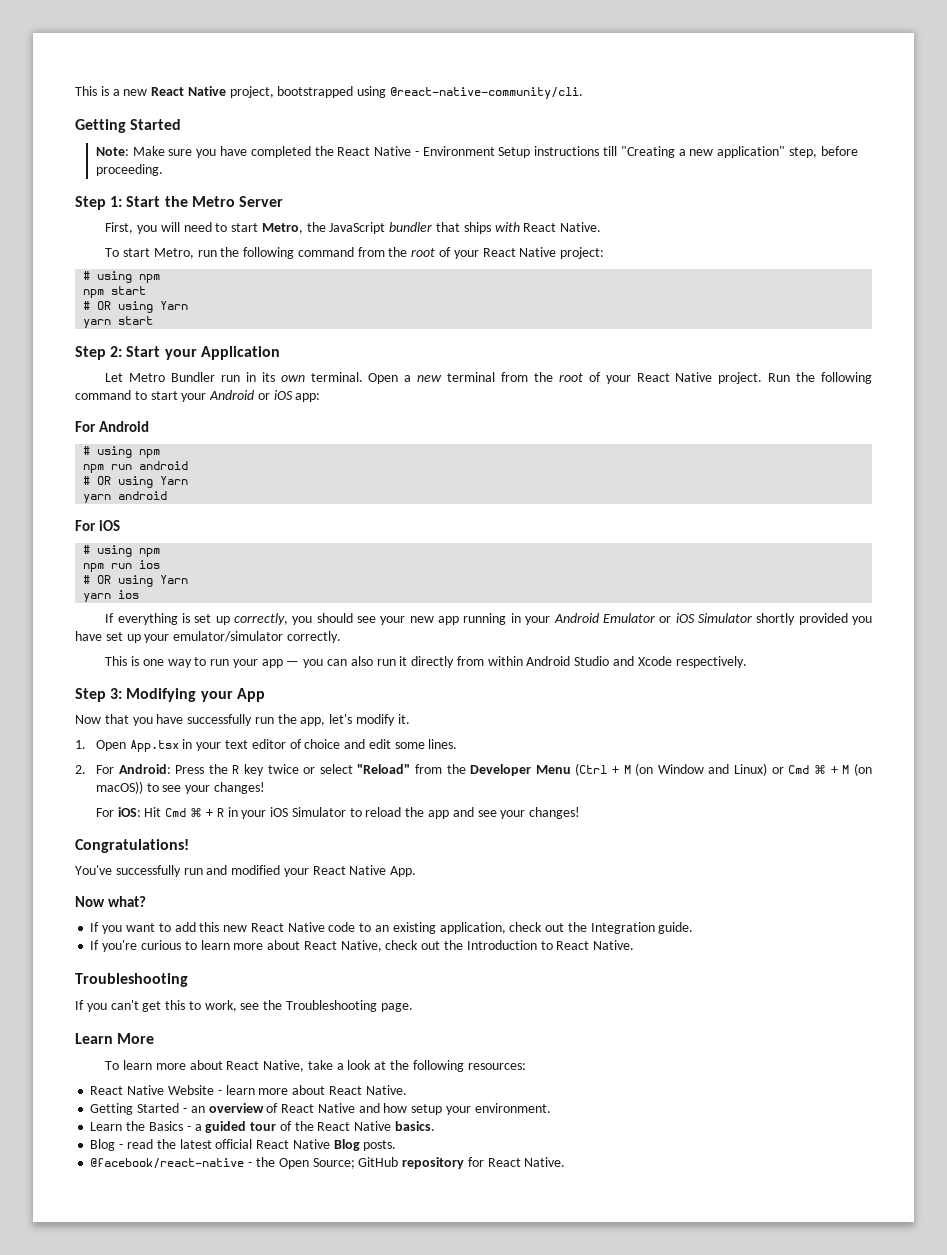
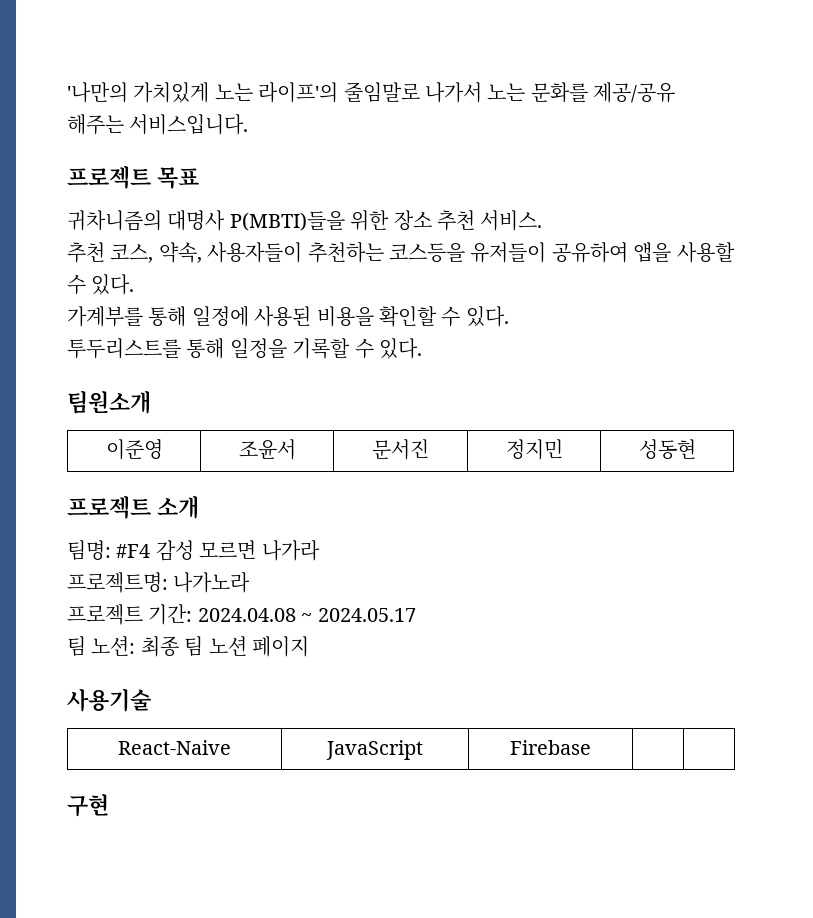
- This is a new React Native project, bootstrapped using @react-native-community/cli.
- Getting Started
- Note: Make sure you have completed the React Native - Environment Setup instructions till "Creating a new application" step, before proceeding.
- Step 1: Start the Metro Server
- First, you will need to start Metro, the JavaScript bundler that ships with React Native.
- To start Metro, run the following command from the root of your React Native project:
- # using npm
- npm start
- # OR using Yarn
- yarn start
- Step 2: Start your Application
- Let Metro Bundler run in its own terminal. Open a new terminal from the root of your React Native project. Run the following command to start your Android or iOS app:
- For Android
- # using npm
- npm run android
- # OR using Yarn
- yarn android
- For iOS
- # using npm
- npm run ios
- # OR using Yarn
- yarn ios
- If everything is set up correctly, you should see your new app running in your Android Emulator or iOS Simulator shortly provided you have set up your emulator/simulator correctly.
- This is one way to run your app — you can also run it directly from within Android Studio and Xcode respectively.
- Step 3: Modifying your App
- Now that you have successfully run the app, let's modify it.
- 1. Open App.tsx in your text editor of choice and edit some lines.
- 2. For Android: Press the R key twice or select "Reload" from the Developer Menu (Ctrl + M (on Window and Linux) or Cmd ⌘ + M (on macOS)) to see your changes!
- For iOS: Hit Cmd ⌘ + R in your iOS Simulator to reload the app and see your changes!
- Congratulations!
- You've successfully run and modified your React Native App.
- Now what?
- If you want to add this new React Native code to an existing application, check out the Integration guide.
- If you're curious to learn more about React Native, check out the Introduction to React Native.
- Troubleshooting
- If you can't get this to work, see the Troubleshooting page.
- Learn More
- To learn more about React Native, take a look at the following resources:
- React Native Website - learn more about React Native.
- Getting Started - an overview of React Native and how setup your environment.
- Learn the Basics - a guided tour of the React Native basics.
- Blog - read the latest official React Native Blog posts.
- @facebook/react-native - the Open Source; GitHub repository for React Native.
+ '나만의 가치있게 노는 라이프'의 줄임말로 나가서 노는 문화를 제공/공유 해주는 서비스입니다.
+ 프로젝트 목표
+ 귀차니즘의 대명사 P(MBTI)들을 위한 장소 추천 서비스.
+ 추천 코스, 약속, 사용자들이 추천하는 코스등을 유저들이 공유하여 앱을 사용할 수 있다.
+ 가계부를 통해 일정에 사용된 비용을 확인할 수 있다.
+ 투두리스트를 통해 일정을 기록할 수 있다.
+ 팀원소개
+ 이준영 | 조윤서 | 문서진 | 정지민 | 성동현
+ 프로젝트 소개
+ 팀명: #F4 감성 모르면 나가라
+ 프로젝트명: 나가노라
+ 프로젝트 기간: 2024.04.08 ~ 2024.05.17
+ 팀 노션: 최종 팀 노션 페이지
+ 사용기술
+ React-Naive | JavaScript | Firebase | |
+ 구현

